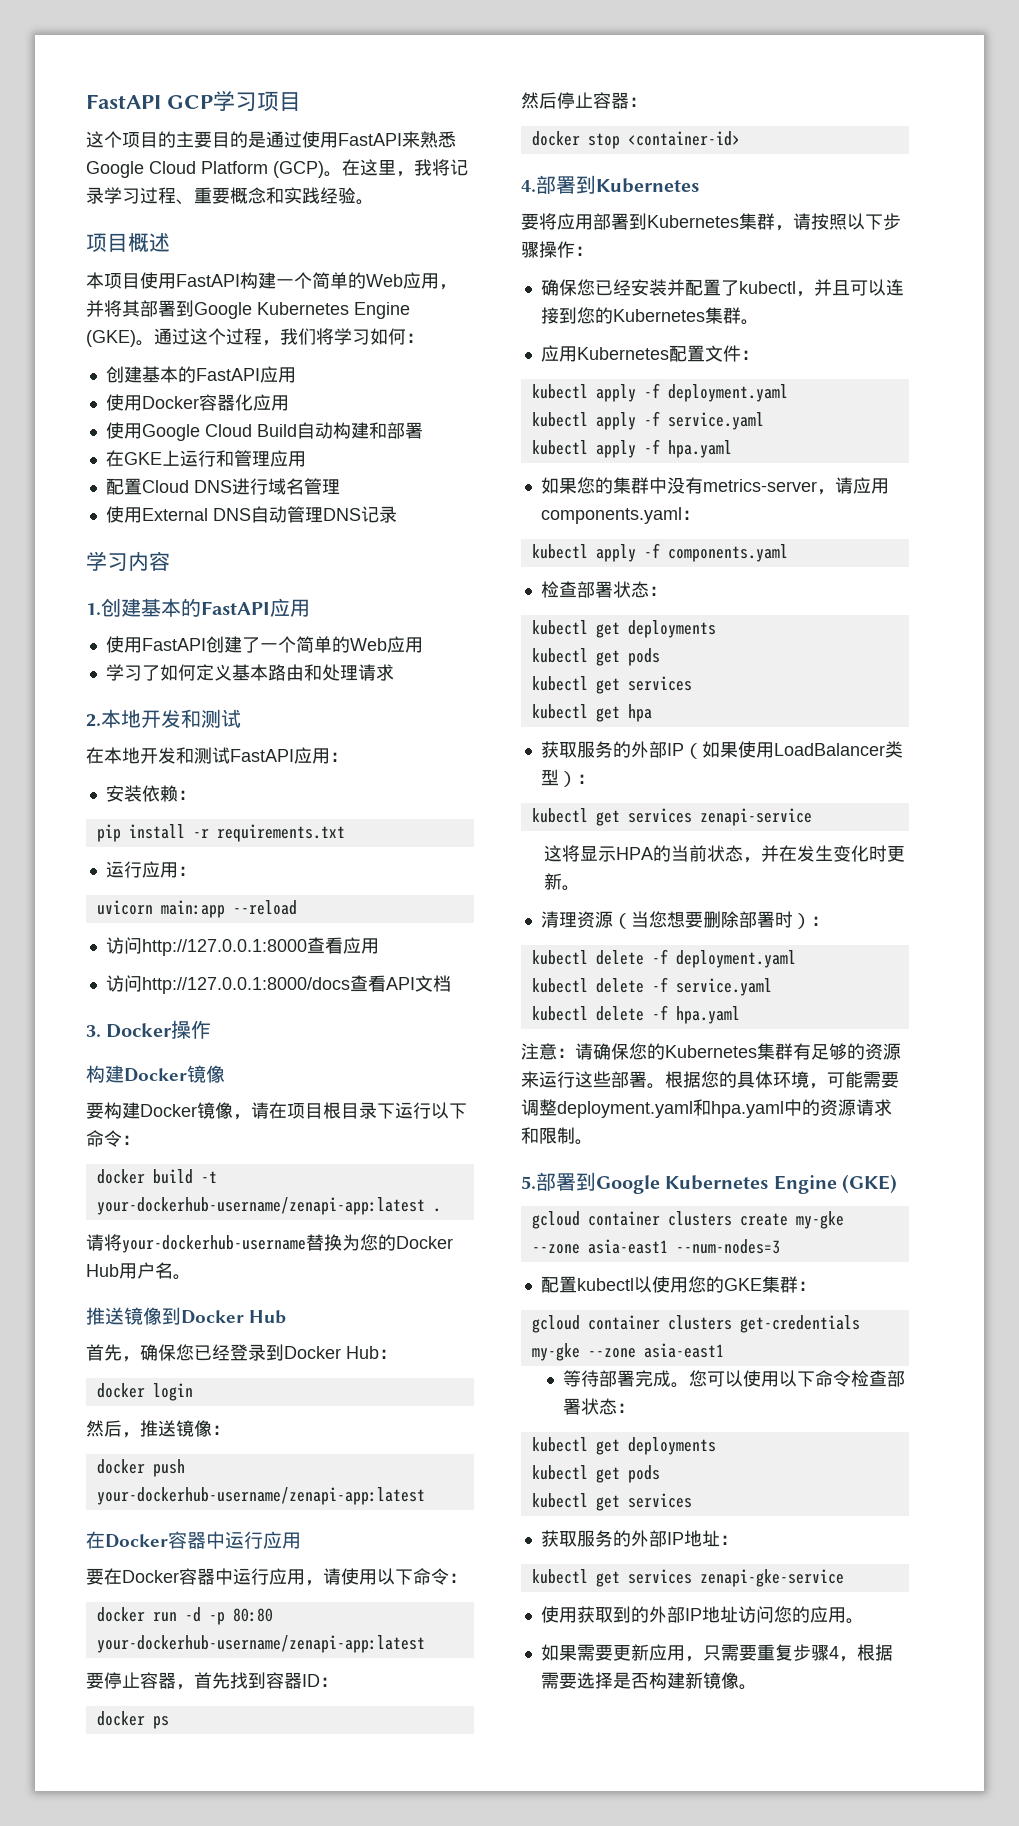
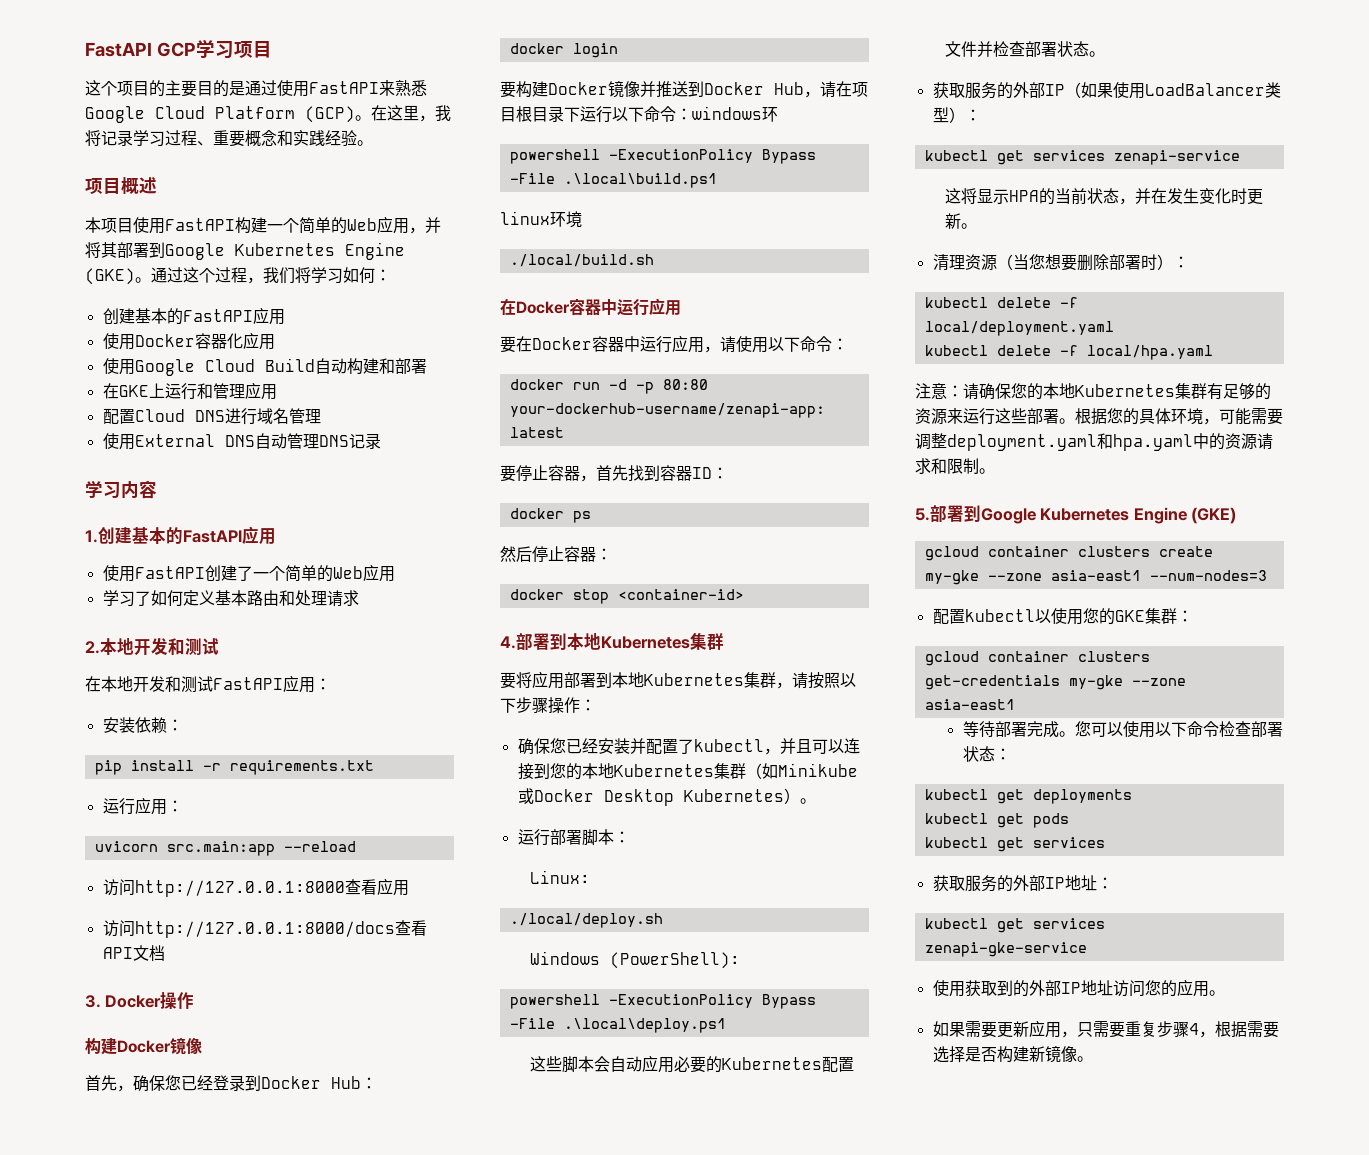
- uvicorn main:app --reload
+ uvicorn src.main:app --reload
- 要构建Docker镜像，请在项目根目录下运行以下命令：
- docker build -t your-dockerhub-username/zenapi-app:latest .
- 请将your-dockerhub-username替换为您的Docker Hub用户名。
- 推送镜像到Docker Hub
- 然后，推送镜像：
- docker push your-dockerhub-username/zenapi-app:latest
+ 要构建Docker镜像并推送到Docker Hub，请在项目根目录下运行以下命令：windows环
+ powershell -ExecutionPolicy Bypass -File .\local\build.ps1
+ linux环境
+ ./local/build.sh
- 4.部署到Kubernetes
+ 4.部署到本地Kubernetes集群
- 要将应用部署到Kubernetes集群，请按照以下步骤操作：
+ 要将应用部署到本地Kubernetes集群，请按照以下步骤操作：
- 确保您已经安装并配置了kubectl，并且可以连接到您的Kubernetes集群。
- 应用Kubernetes配置文件：
- kubectl apply -f deployment.yaml
- kubectl apply -f service.yaml
- kubectl apply -f hpa.yaml
- 如果您的集群中没有metrics-server，请应用components.yaml：
- kubectl apply -f components.yaml
- 检查部署状态：
- kubectl get deployments
- kubectl get pods
- kubectl get services
- kubectl get hpa
+ 确保您已经安装并配置了kubectl，并且可以连接到您的本地Kubernetes集群（如Minikube或Docker Desktop Kubernetes）。
+ 运行部署脚本：
+ Linux:
+ ./local/deploy.sh
+ Windows (PowerShell):
+ powershell -ExecutionPolicy Bypass -File .\local\deploy.ps1
+ 这些脚本会自动应用必要的Kubernetes配置文件并检查部署状态。
- kubectl delete -f deployment.yaml
- kubectl delete -f service.yaml
- kubectl delete -f hpa.yaml
+ kubectl delete -f local/deployment.yaml
+ kubectl delete -f local/hpa.yaml
- 注意：请确保您的Kubernetes集群有足够的资源来运行这些部署。
+ 注意：请确保您的本地Kubernetes集群有足够的资源来运行这些部署。

